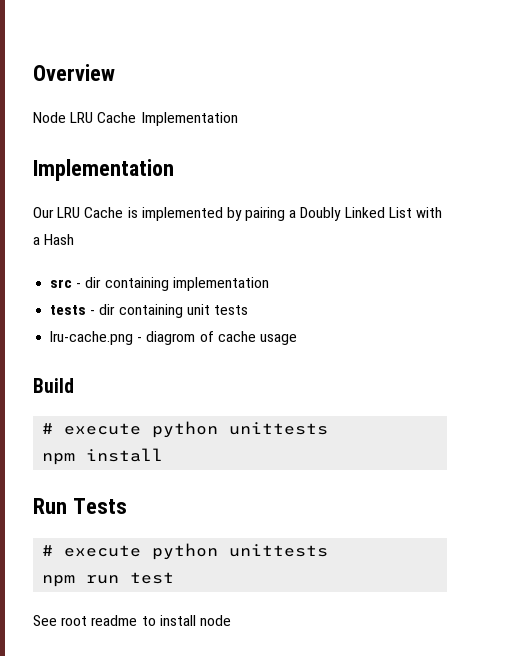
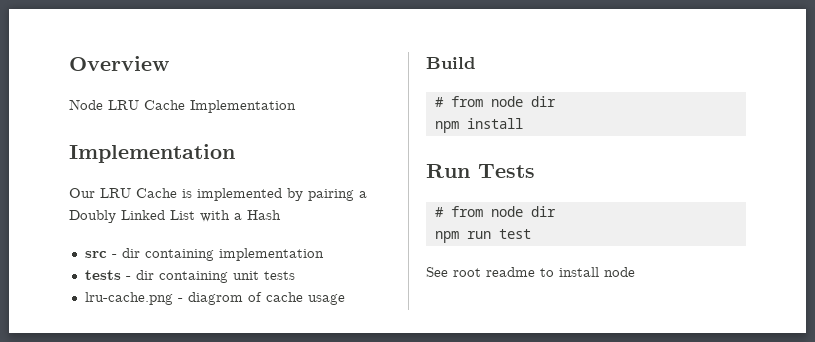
  Build
- # execute python unittests
+ # from node dir
  Run Tests
- # execute python unittests
+ # from node dir

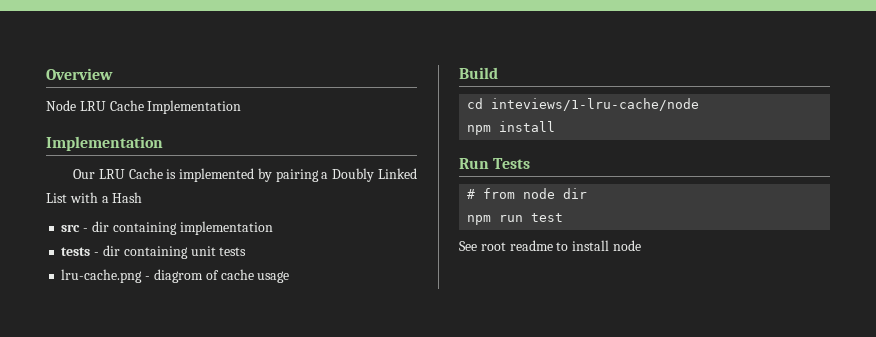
  Build
- # from node dir
+ cd inteviews/1-lru-cache/node

